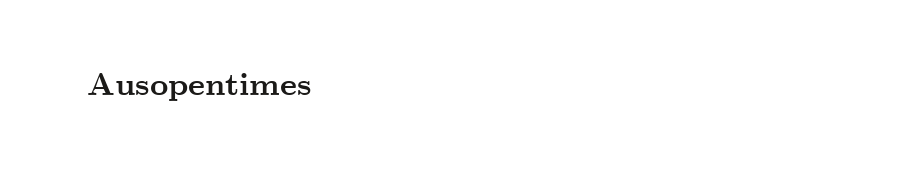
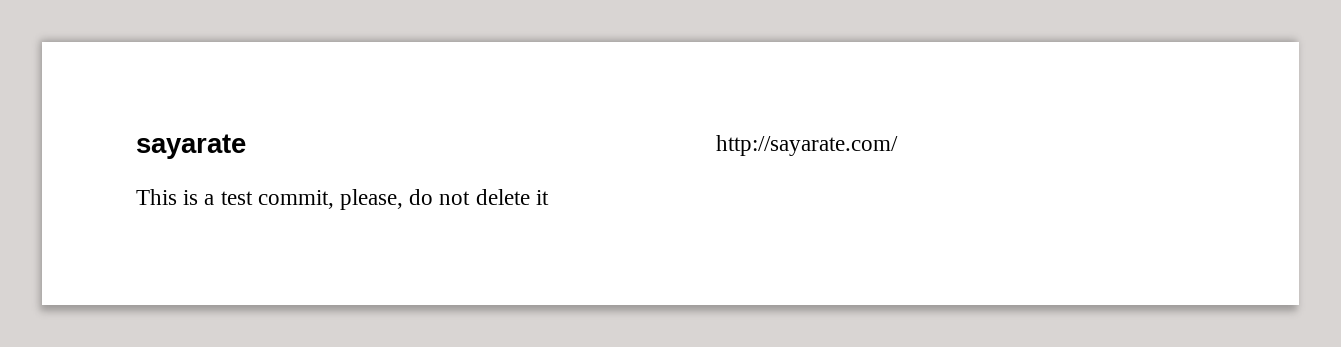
- Ausopentimes
+ sayarate
+ This is a test commit, please, do not delete it http://sayarate.com/

